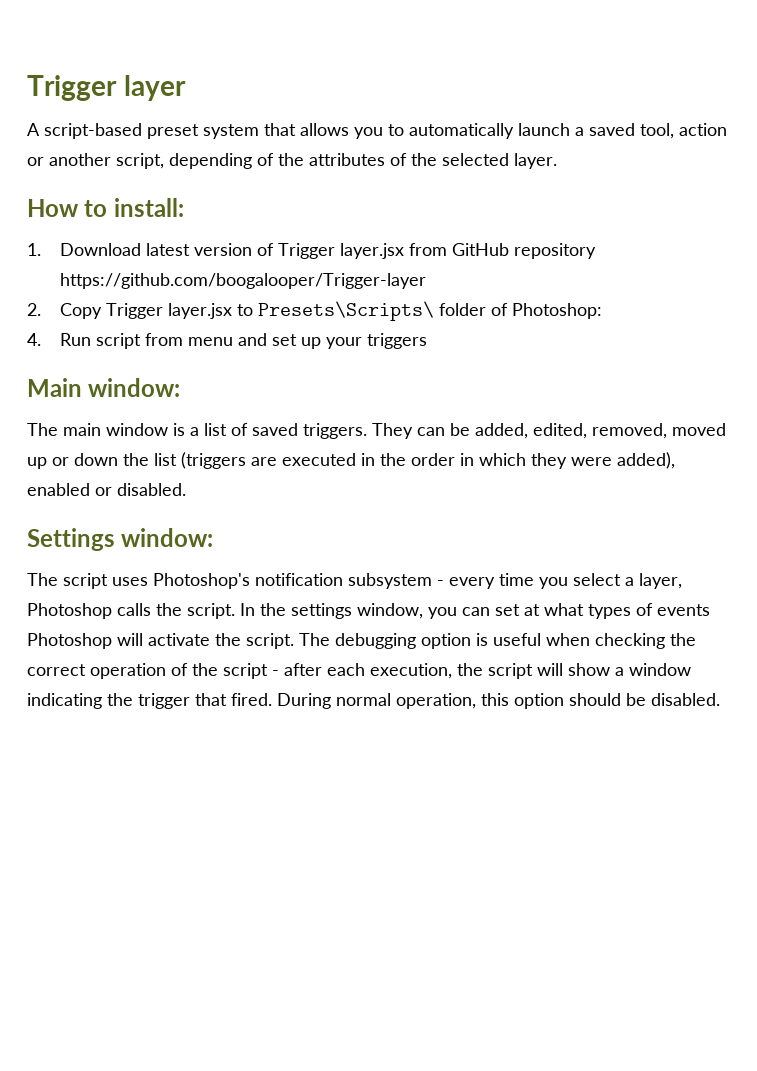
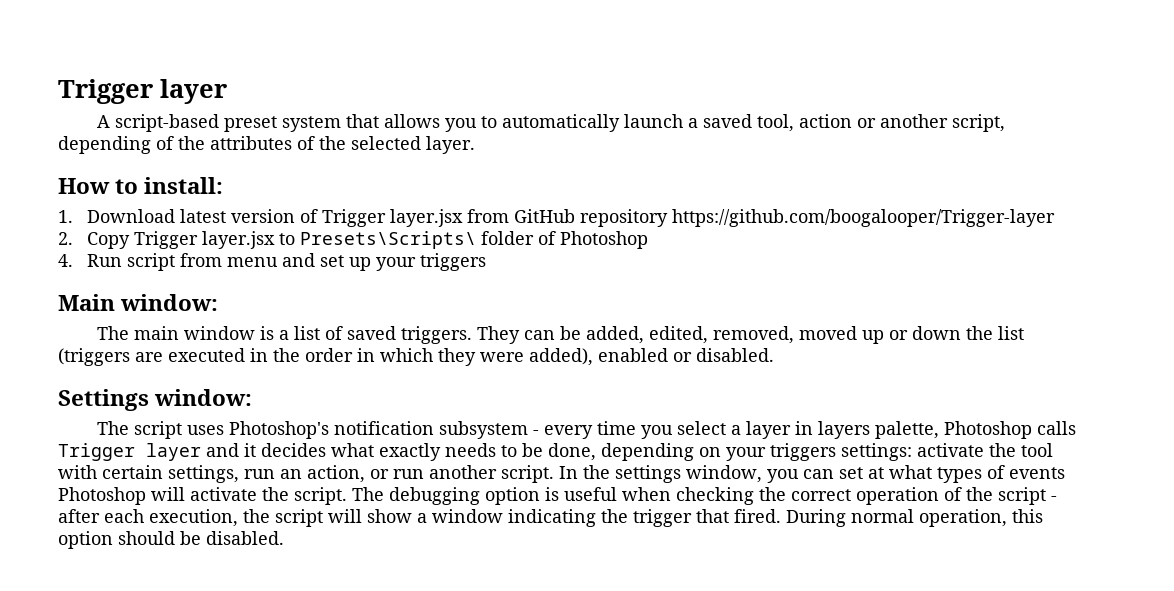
- 2. Сopy Trigger layer.jsx to Presets\Scripts\ folder of Photoshop:
+ 2. Сopy Trigger layer.jsx to Presets\Scripts\ folder of Photoshop
- The script uses Photoshop's notification subsystem - every time you select a layer, Photoshop calls the script.
+ The script uses Photoshop's notification subsystem - every time you select a layer in layers palette, Photoshop calls Trigger layer and it decides what exactly needs to be done, depending on your triggers settings: activate the tool with certain settings, run an action, or run another script.

